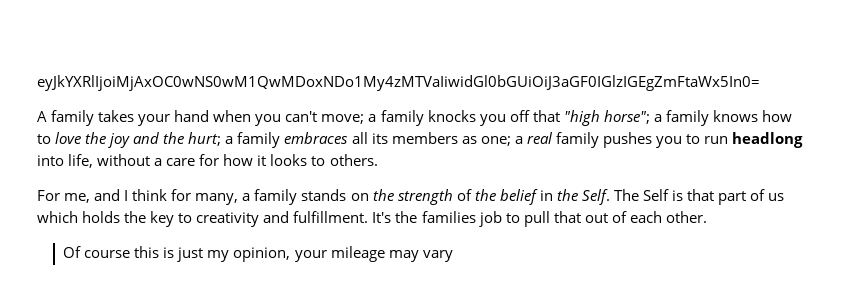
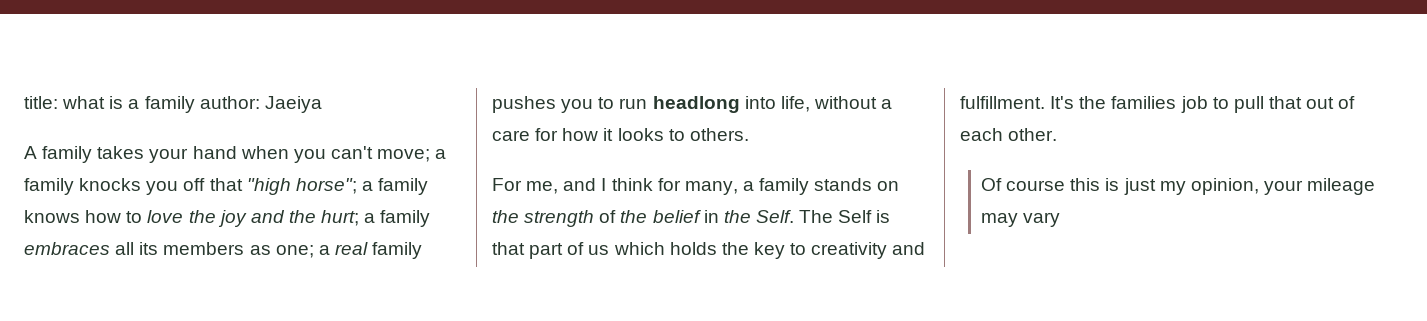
- eyJkYXRlIjoiMjAxOC0wNS0wM1QwMDoxNDo1My4zMTVaIiwidGl0bGUiOiJ3aGF0IGlzIGEgZmFtaWx5In0=
+ title: what is a family author: Jaeiya

